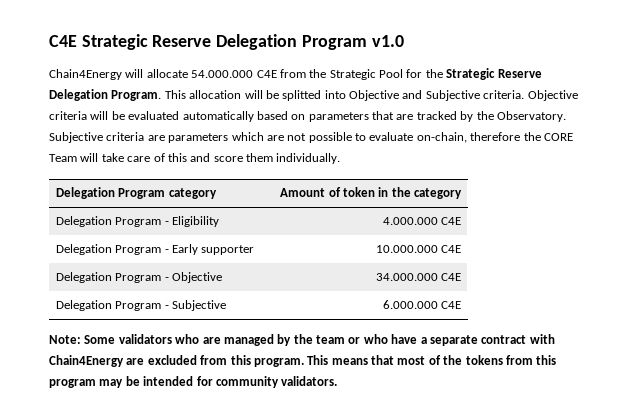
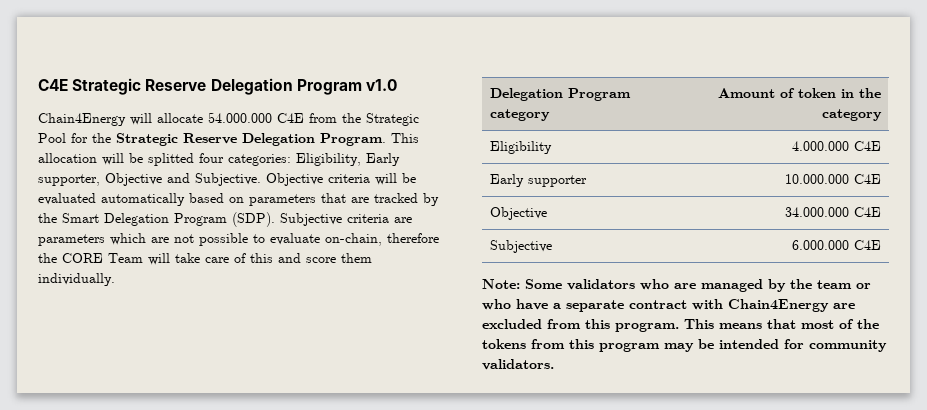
- This allocation will be splitted into Objective and Subjective criteria.
+ This allocation will be splitted four categories: Eligibility, Early supporter, Objective and Subjective.
- Objective criteria will be evaluated automatically based on parameters that are tracked by the Observatory.
+ Objective criteria will be evaluated automatically based on parameters that are tracked by the Smart Delegation Program (SDP).
- Delegation Program - Eligibility | 4.000.000 C4E
+ Eligibility | 4.000.000 C4E
- Delegation Program - Early supporter | 10.000.000 C4E
+ Early supporter | 10.000.000 C4E
- Delegation Program - Objective | 34.000.000 C4E
+ Objective | 34.000.000 C4E
- Delegation Program - Subjective | 6.000.000 C4E
+ Subjective | 6.000.000 C4E

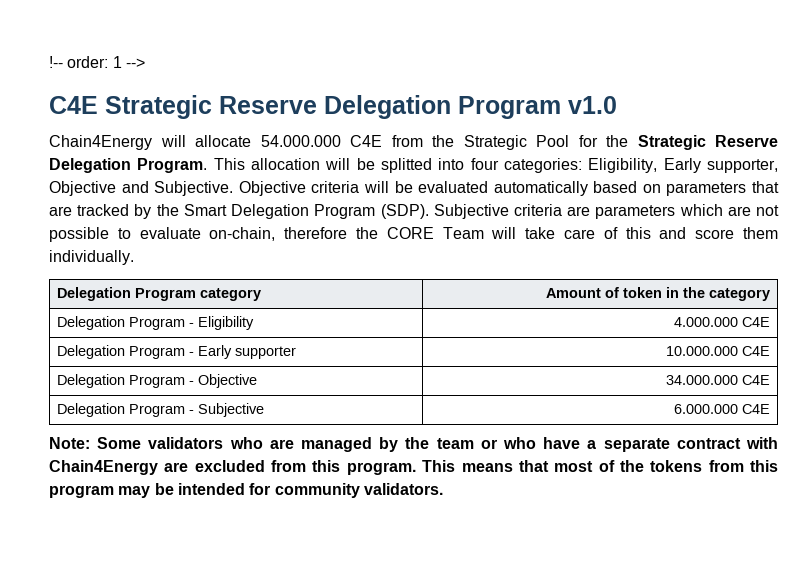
+ !-- order: 1 -->
- This allocation will be splitted four categories: Eligibility, Early supporter, Objective and Subjective.
+ This allocation will be splitted into four categories: Eligibility, Early supporter, Objective and Subjective.
- Eligibility | 4.000.000 C4E
+ Delegation Program - Eligibility | 4.000.000 C4E
- Early supporter | 10.000.000 C4E
+ Delegation Program - Early supporter | 10.000.000 C4E
- Objective | 34.000.000 C4E
+ Delegation Program - Objective | 34.000.000 C4E
- Subjective | 6.000.000 C4E
+ Delegation Program - Subjective | 6.000.000 C4E

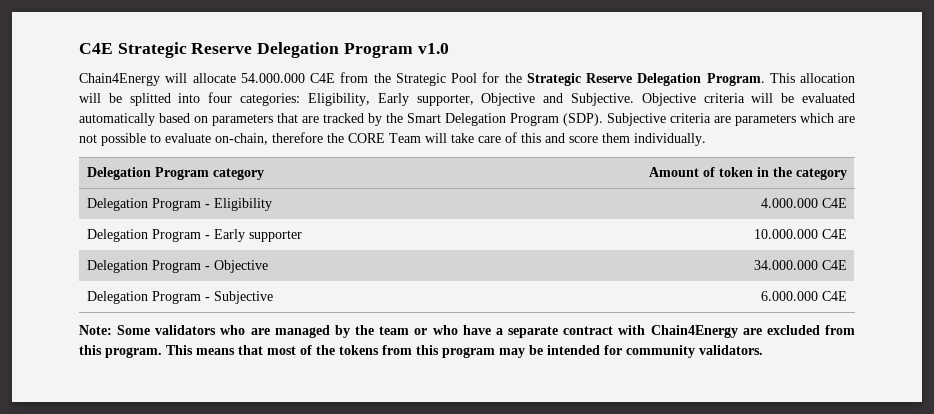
- !-- order: 1 -->

